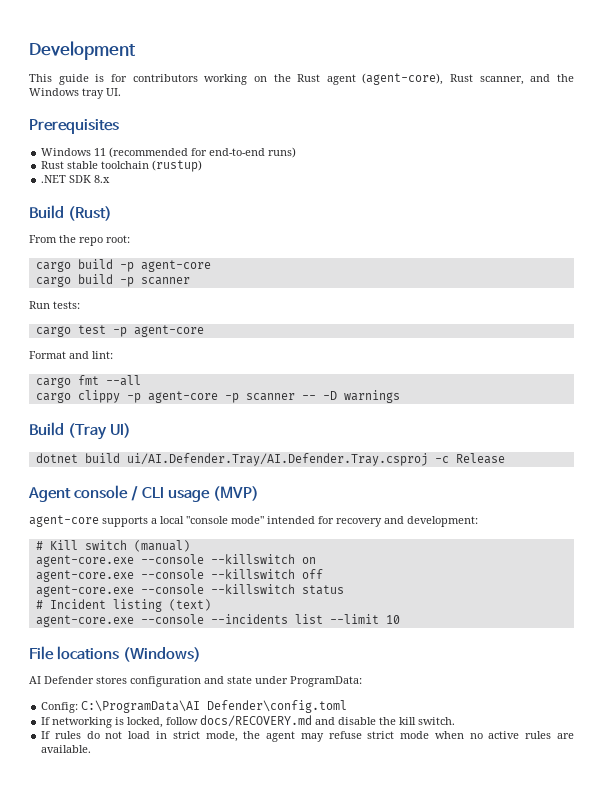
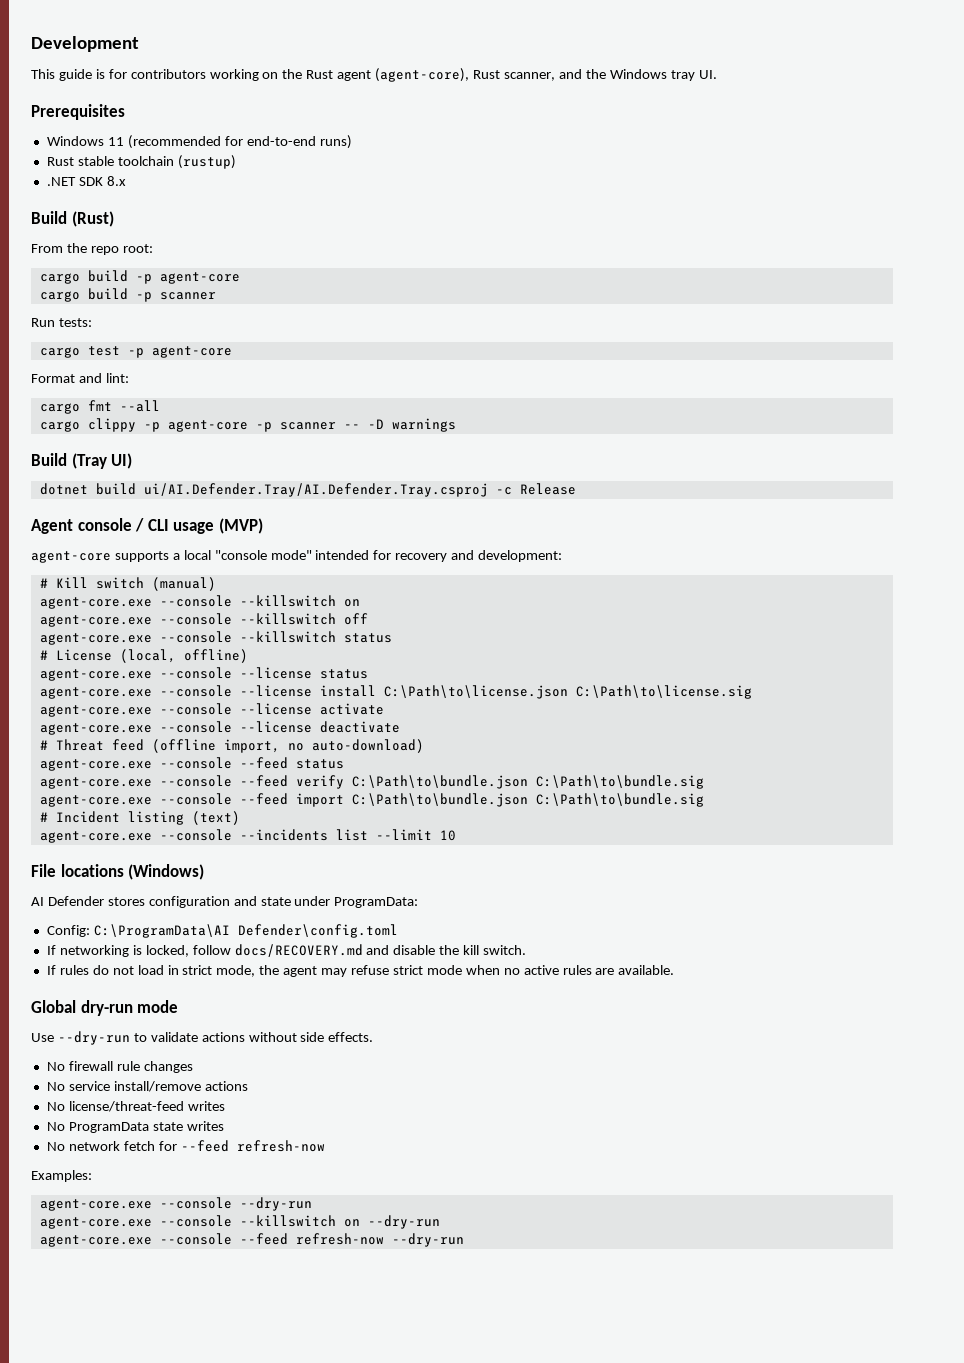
+ # License (local, offline)
+ agent-core.exe --console --license status
+ agent-core.exe --console --license install C:\Path\to\license.json C:\Path\to\license.sig
+ agent-core.exe --console --license activate
+ agent-core.exe --console --license deactivate
+ # Threat feed (offline import, no auto-download)
+ agent-core.exe --console --feed status
+ agent-core.exe --console --feed verify C:\Path\to\bundle.json C:\Path\to\bundle.sig
+ agent-core.exe --console --feed import C:\Path\to\bundle.json C:\Path\to\bundle.sig
+ Global dry-run mode
+ Use --dry-run to validate actions without side effects.
+ No firewall rule changes
+ No service install/remove actions
+ No license/threat-feed writes
+ No ProgramData state writes
+ No network fetch for --feed refresh-now
+ Examples:
+ agent-core.exe --console --dry-run
+ agent-core.exe --console --killswitch on --dry-run
+ agent-core.exe --console --feed refresh-now --dry-run

